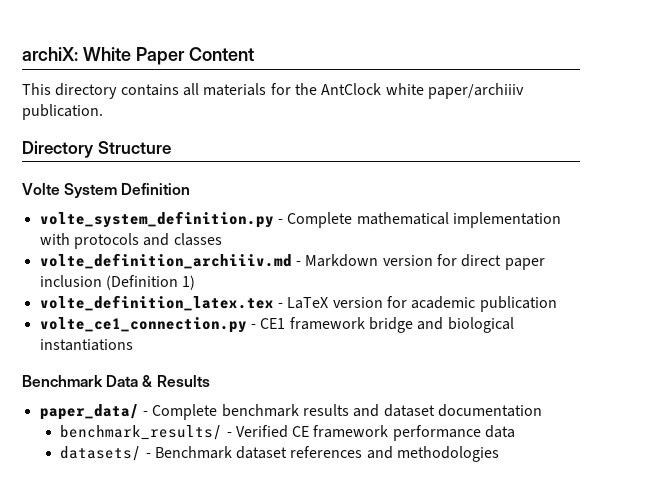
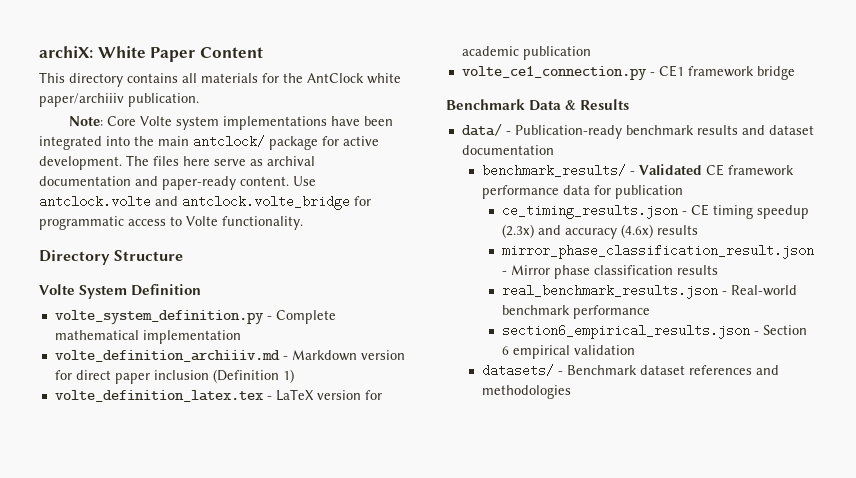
+ Note: Core Volte system implementations have been integrated into the main antclock/ package for active development. The files here serve as archival documentation and paper-ready content. Use antclock.volte and antclock.volte_bridge for programmatic access to Volte functionality.
- volte_system_definition.py - Complete mathematical implementation with protocols and classes
+ volte_system_definition.py - Complete mathematical implementation
- volte_ce1_connection.py - CE1 framework bridge and biological instantiations
+ volte_ce1_connection.py - CE1 framework bridge
- paper_data/ - Complete benchmark results and dataset documentation
+ data/ - Publication-ready benchmark results and dataset documentation
- benchmark_results/ - Verified CE framework performance data
+ benchmark_results/ - Validated CE framework performance data for publication
+ ce_timing_results.json - CE timing speedup (2.3x) and accuracy (4.6x) results
+ mirror_phase_classification_result.json - Mirror phase classification results
+ real_benchmark_results.json - Real-world benchmark performance
+ section6_empirical_results.json - Section 6 empirical validation

